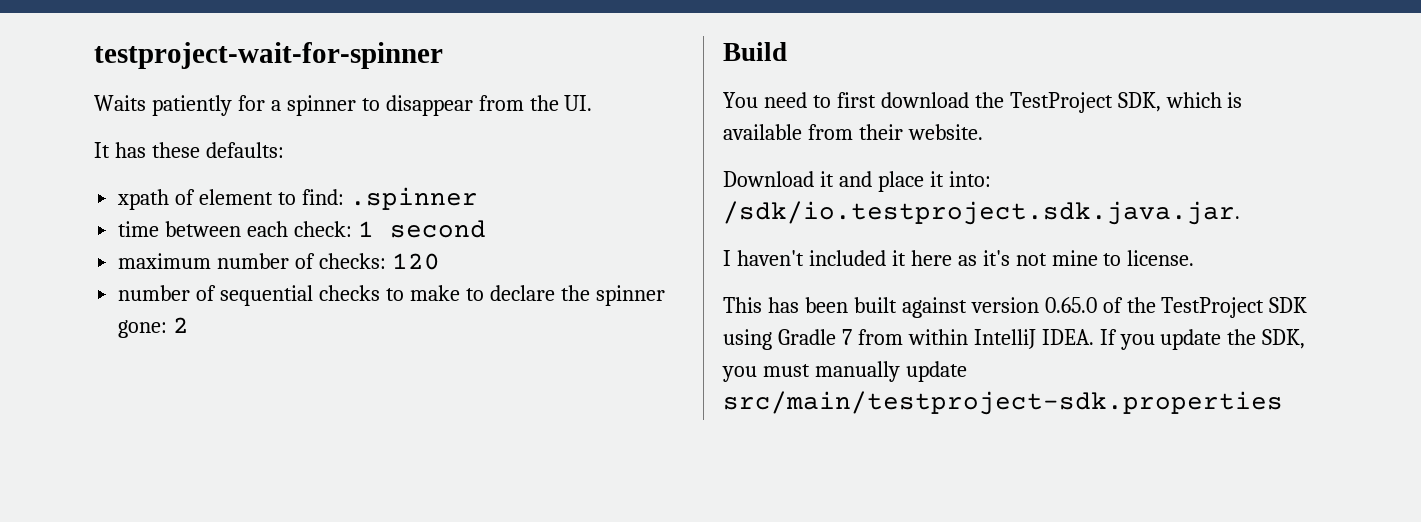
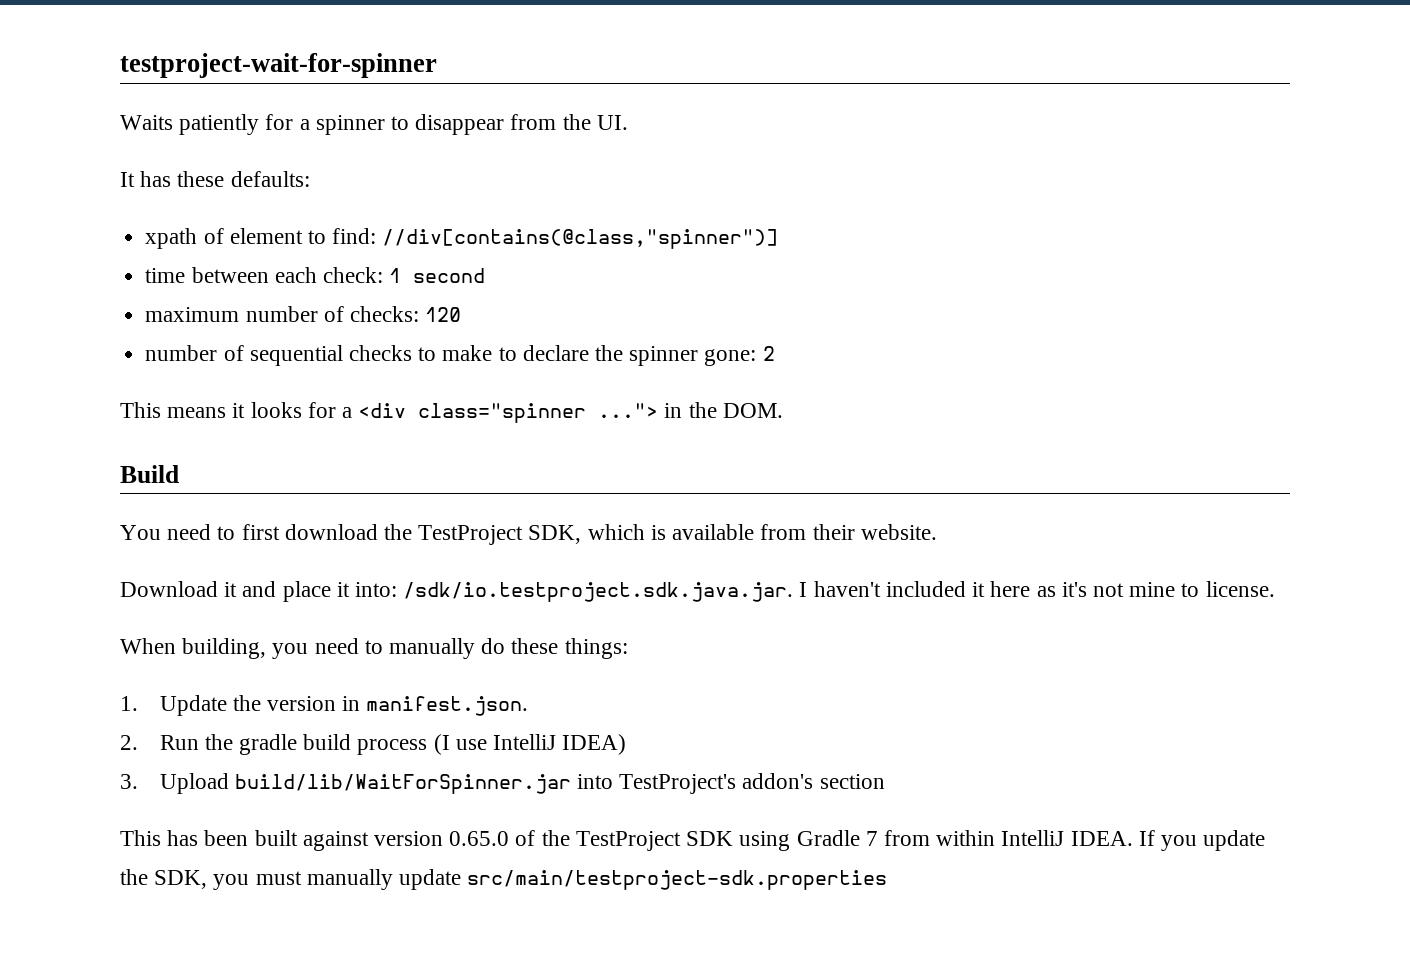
- xpath of element to find: .spinner
+ xpath of element to find: //div[contains(@class,"spinner")]
+ This means it looks for a <div class="spinner ..."> in the DOM.
- Download it and place it into: /sdk/io.testproject.sdk.java.jar.
- I haven't included it here as it's not mine to license.
+ Download it and place it into: /sdk/io.testproject.sdk.java.jar. I haven't included it here as it's not mine to license.
+ When building, you need to manually do these things:
+ 1. Update the version in manifest.json.
+ 2. Run the gradle build process (I use IntelliJ IDEA)
+ 3. Upload build/lib/WaitForSpinner.jar into TestProject's addon's section

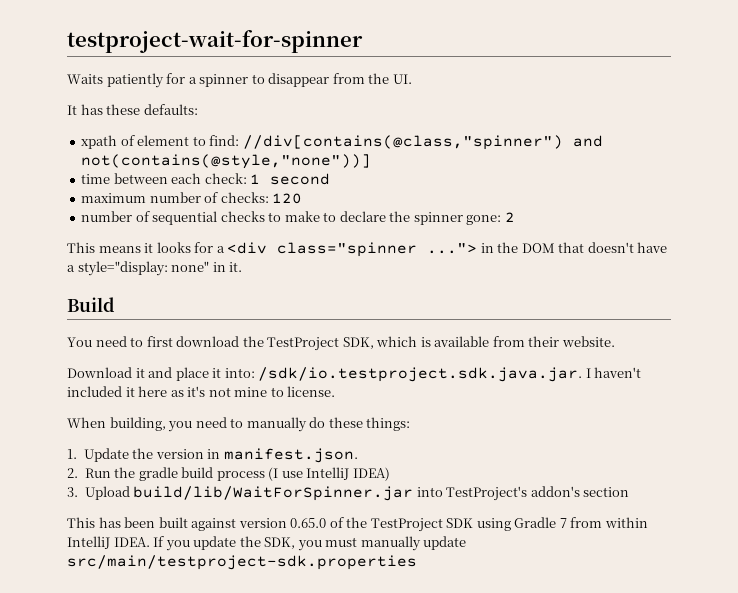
- xpath of element to find: //div[contains(@class,"spinner")]
+ xpath of element to find: //div[contains(@class,"spinner") and not(contains(@style,"none"))]
- This means it looks for a <div class="spinner ..."> in the DOM.
+ This means it looks for a <div class="spinner ..."> in the DOM that doesn't have a style="display: none" in it.

